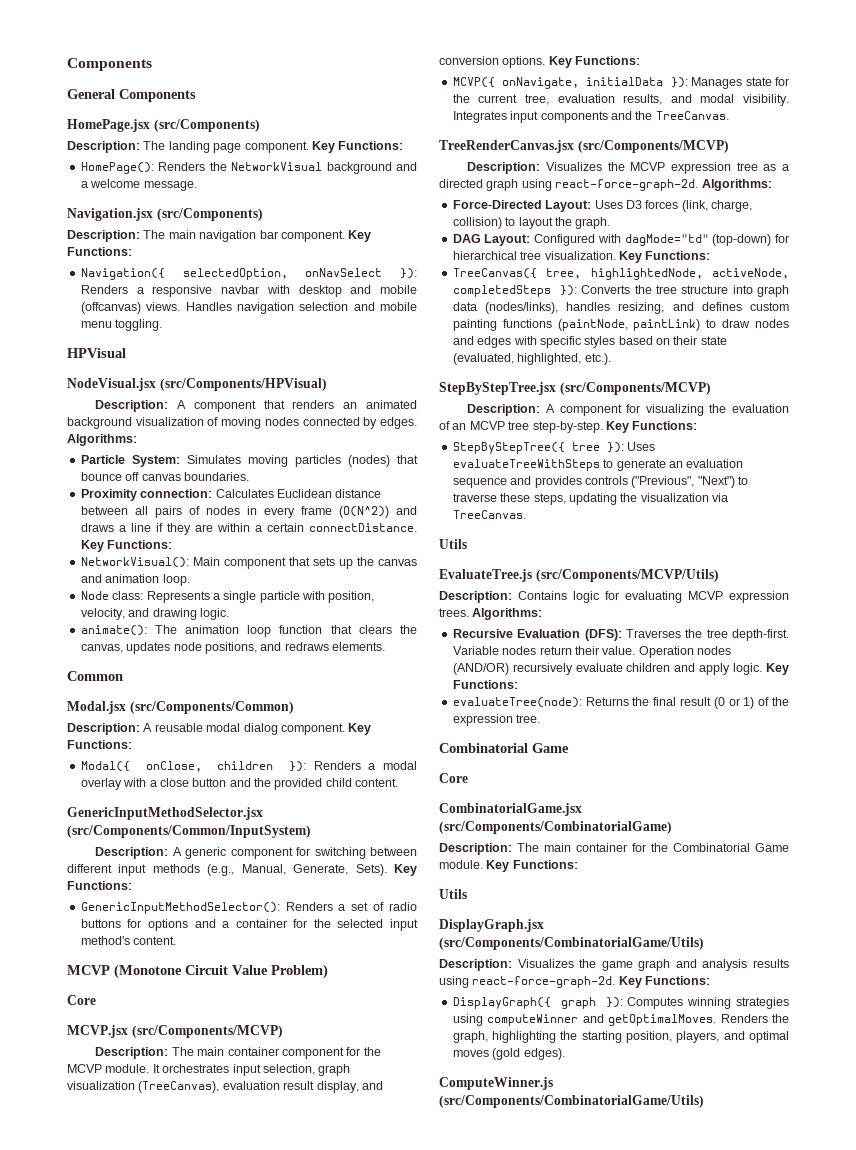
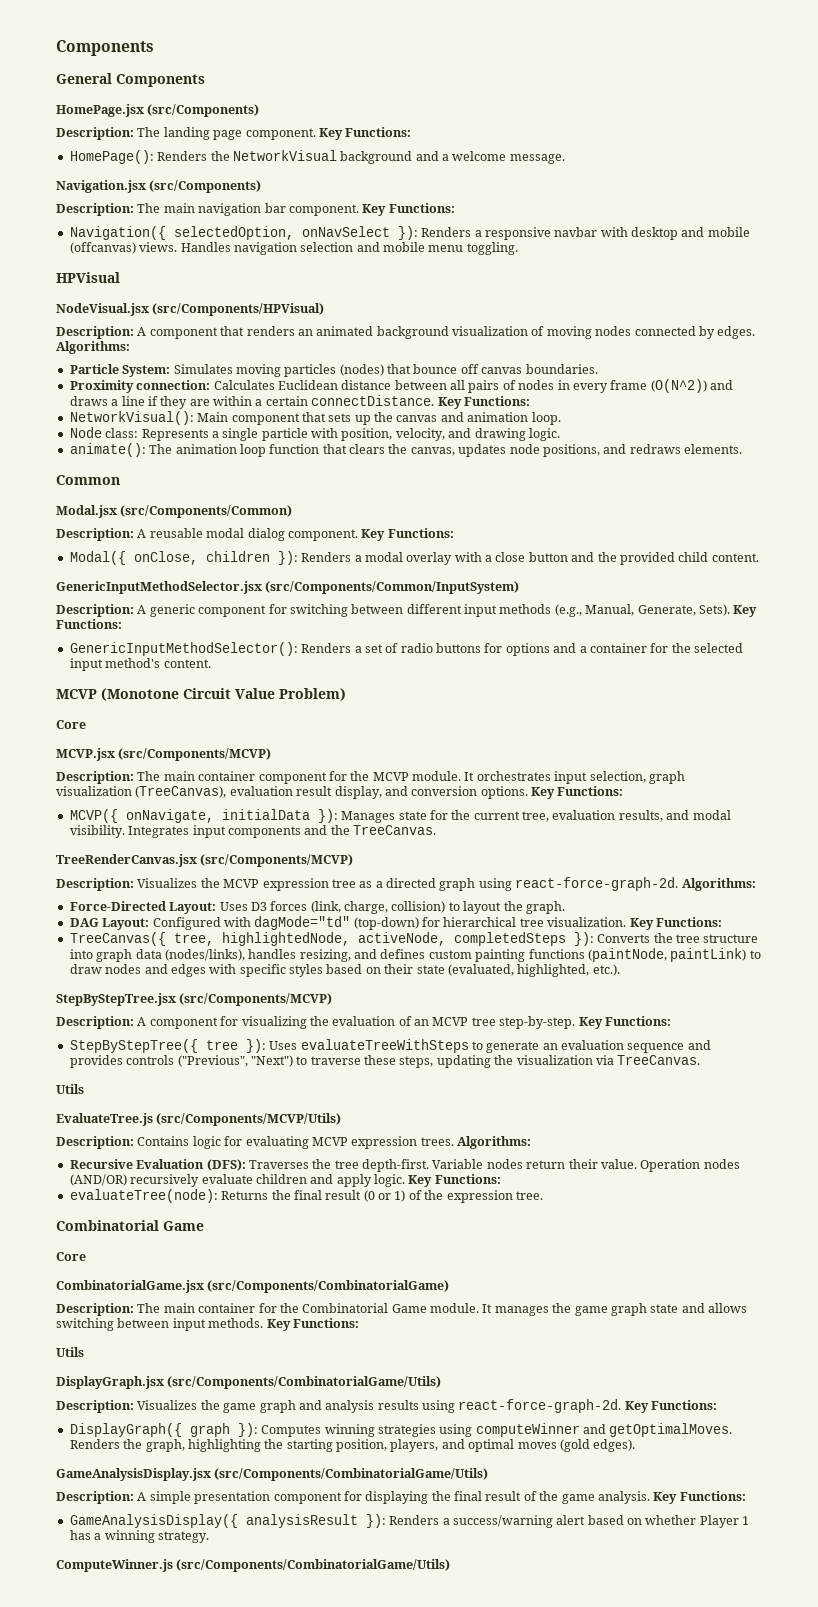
+ It manages the game graph state and allows switching between input methods.
+ GameAnalysisDisplay.jsx (src/Components/CombinatorialGame/Utils)
+ Description: A simple presentation component for displaying the final result of the game analysis. Key Functions:
+ GameAnalysisDisplay({ analysisResult }): Renders a success/warning alert based on whether Player 1 has a winning strategy.

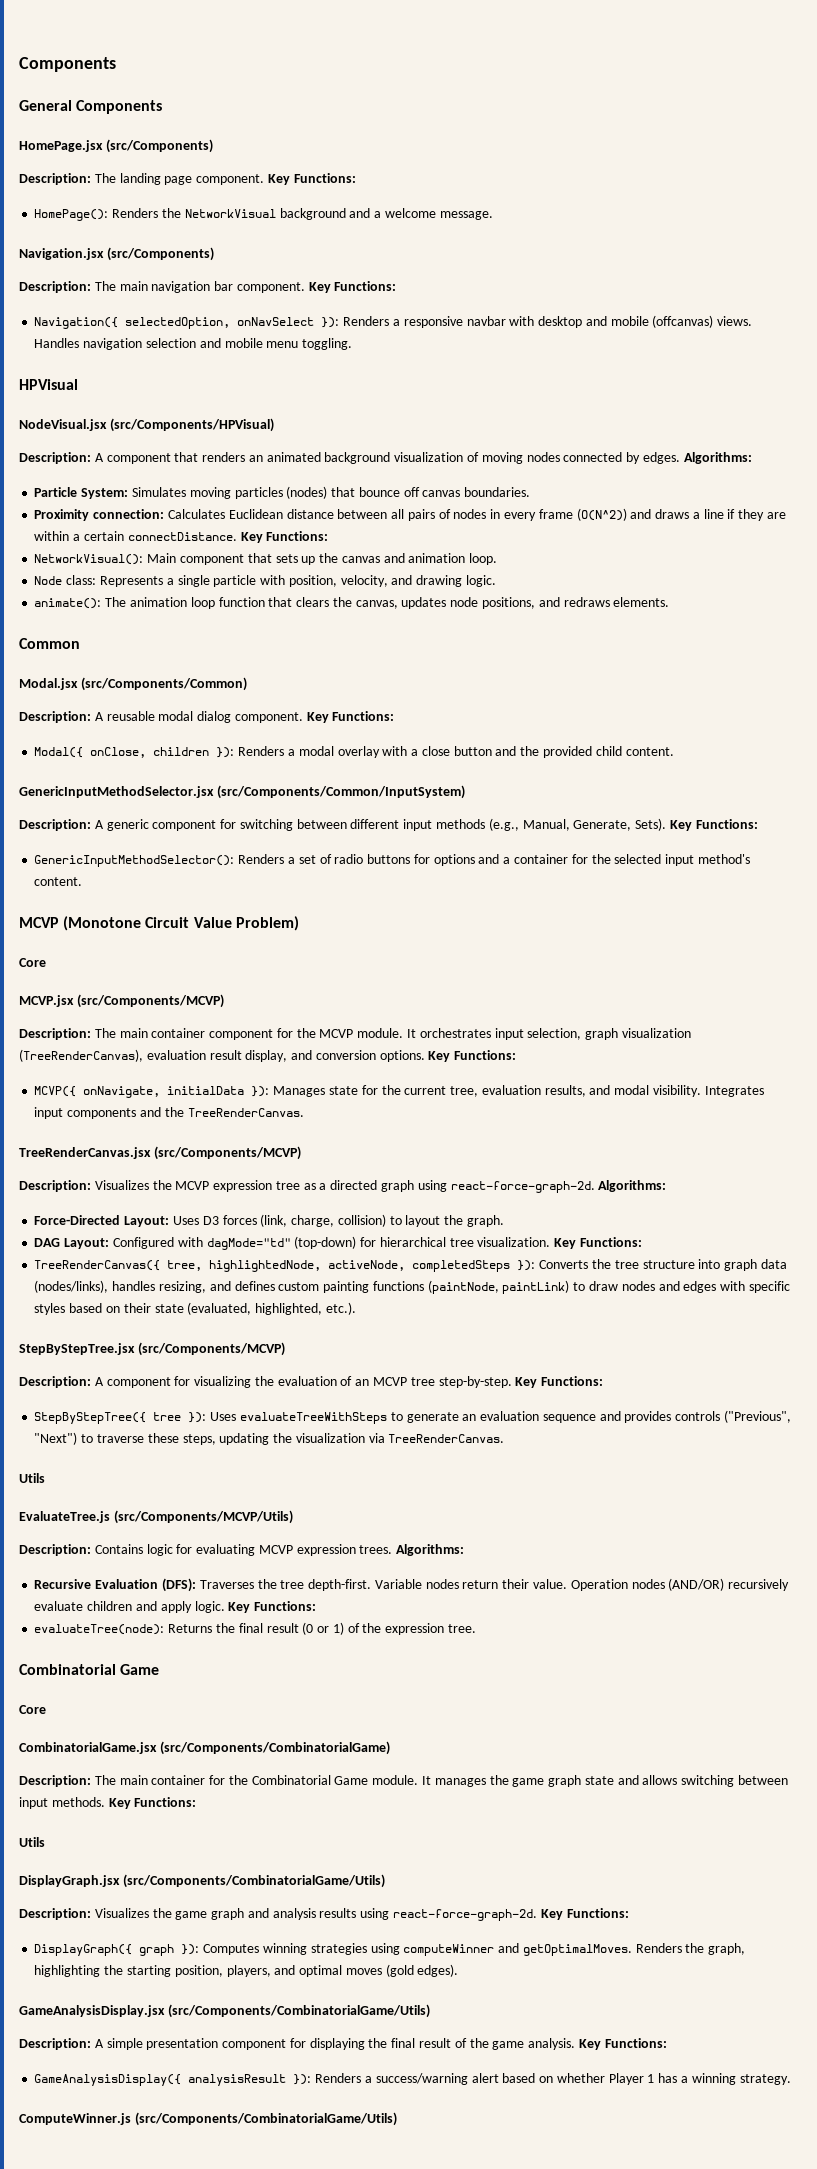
- It orchestrates input selection, graph visualization (TreeCanvas), evaluation result display, and conversion options.
+ It orchestrates input selection, graph visualization (TreeRenderCanvas), evaluation result display, and conversion options.
- Integrates input components and the TreeCanvas.
+ Integrates input components and the TreeRenderCanvas.
- TreeCanvas({ tree, highlightedNode, activeNode, completedSteps }): Converts the tree structure into graph data (nodes/links), handles resizing, and defines custom painting functions (paintNode, paintLink) to draw nodes and edges with specific styles based on their state (evaluated, highlighted, etc.).
+ TreeRenderCanvas({ tree, highlightedNode, activeNode, completedSteps }): Converts the tree structure into graph data (nodes/links), handles resizing, and defines custom painting functions (paintNode, paintLink) to draw nodes and edges with specific styles based on their state (evaluated, highlighted, etc.).
- StepByStepTree({ tree }): Uses evaluateTreeWithSteps to generate an evaluation sequence and provides controls ("Previous", "Next") to traverse these steps, updating the visualization via TreeCanvas.
+ StepByStepTree({ tree }): Uses evaluateTreeWithSteps to generate an evaluation sequence and provides controls ("Previous", "Next") to traverse these steps, updating the visualization via TreeRenderCanvas.

